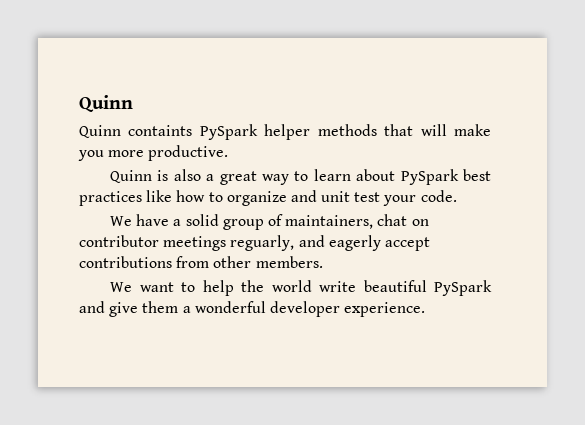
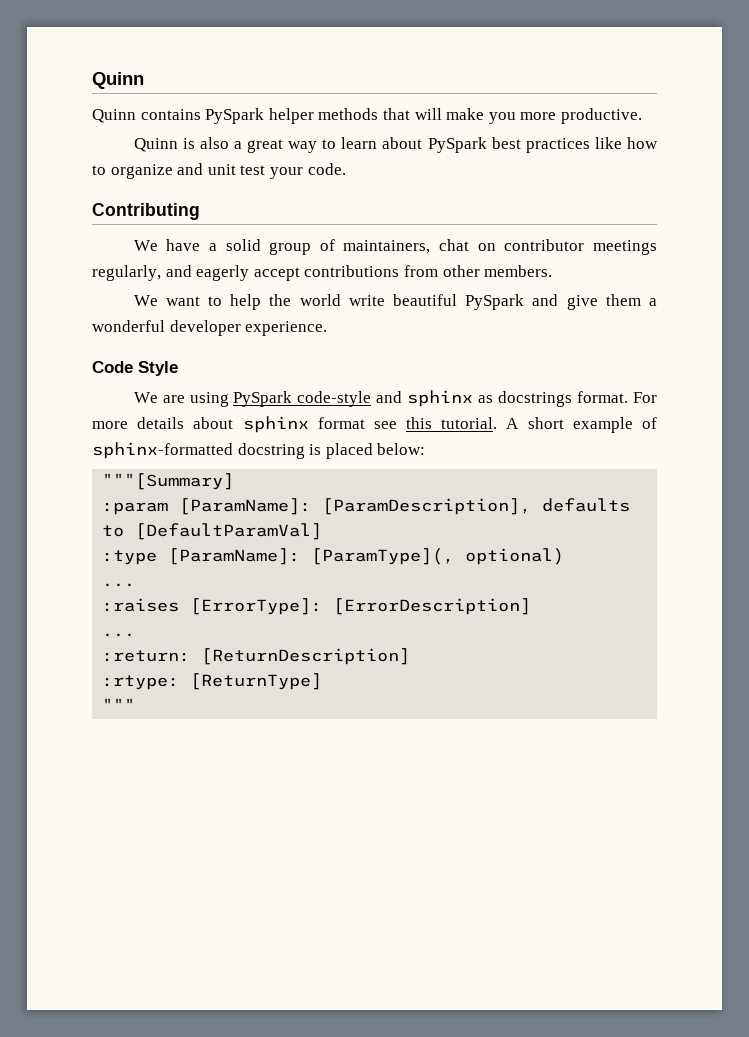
- Quinn containts PySpark helper methods that will make you more productive.
+ Quinn contains PySpark helper methods that will make you more productive.
+ Contributing
- We have a solid group of maintainers, chat on contributor meetings reguarly, and eagerly accept contributions from other members.
+ We have a solid group of maintainers, chat on contributor meetings regularly, and eagerly accept contributions from other members.
+ Code Style
+ We are using PySpark code-style and sphinx as docstrings format. For more details about sphinx format see this tutorial. A short example of sphinx-formatted docstring is placed below:
+ """[Summary]
+ :param [ParamName]: [ParamDescription], defaults to [DefaultParamVal]
+ :type [ParamName]: [ParamType](, optional)
+ ...
+ :raises [ErrorType]: [ErrorDescription]
+ ...
+ :return: [ReturnDescription]
+ :rtype: [ReturnType]
+ """

